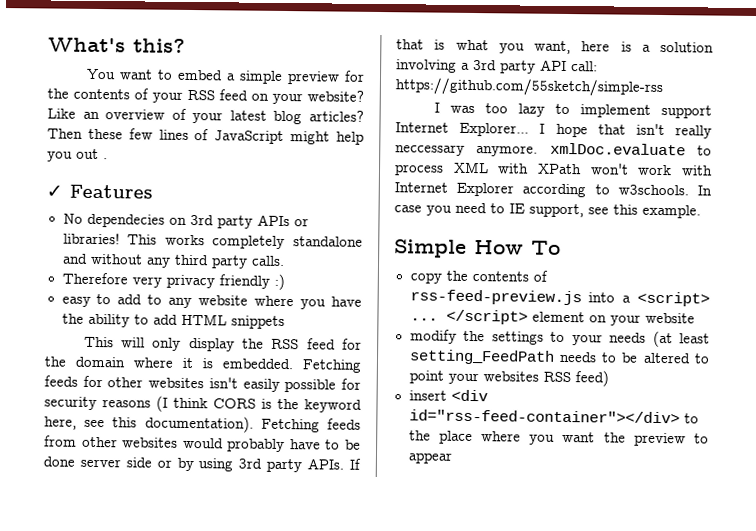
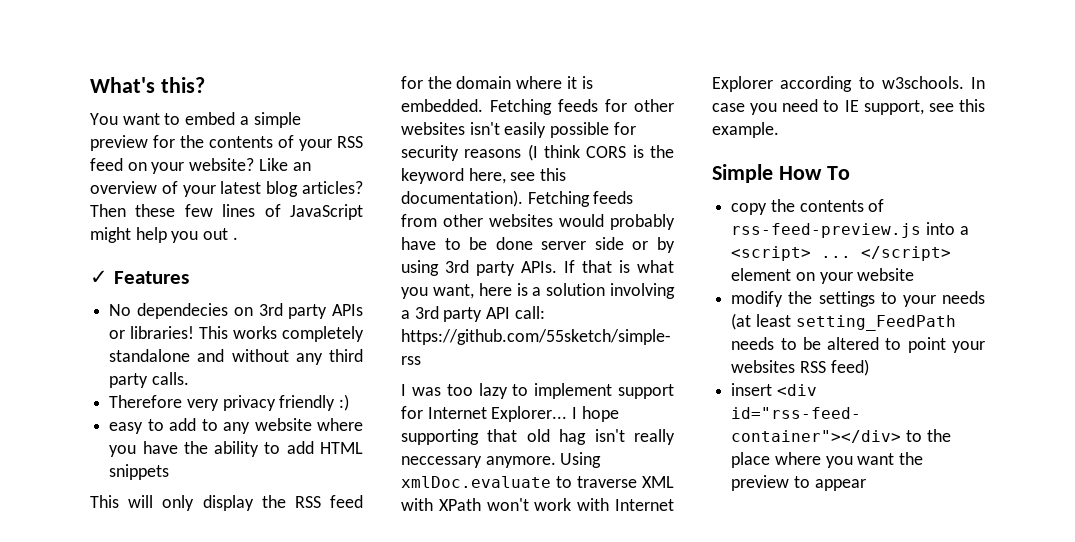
- I was too lazy to implement support Internet Explorer...
+ I was too lazy to implement support for Internet Explorer...
- I hope that isn't really neccessary anymore. xmlDoc.evaluate to process XML with XPath won't work with Internet Explorer according to w3schools.
+ I hope supporting that old hag isn't really neccessary anymore. Using xmlDoc.evaluate to traverse XML with XPath won't work with Internet Explorer according to w3schools.

